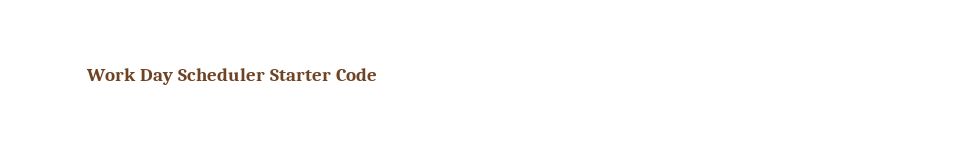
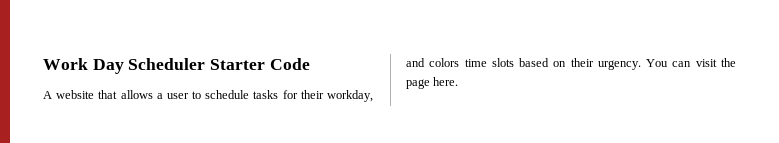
+ A website that allows a user to schedule tasks for their workday, and colors time slots based on their urgency. You can visit the page here.

